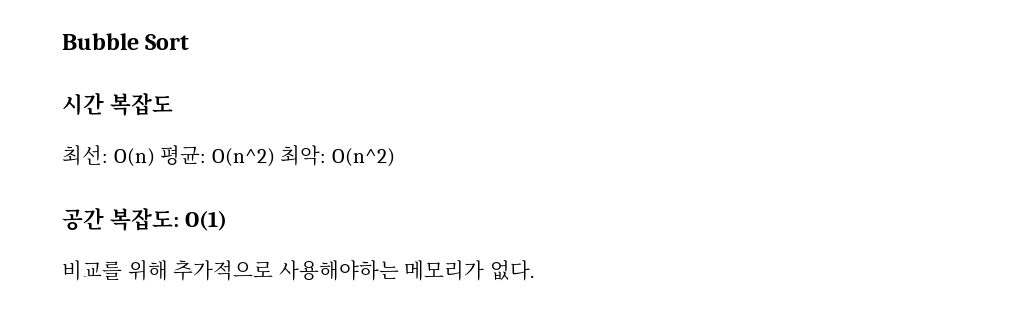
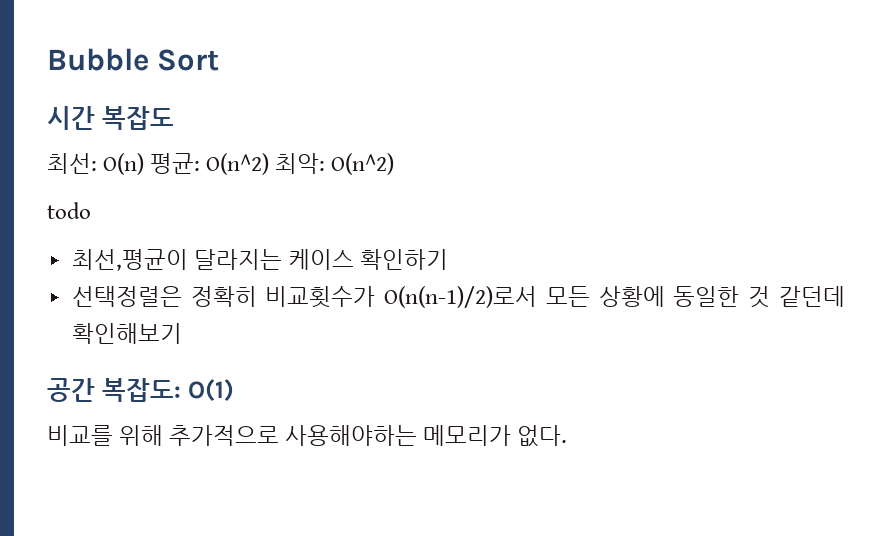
+ todo
+ 최선,평균이 달라지는 케이스 확인하기
+ 선택정렬은 정확히 비교횟수가 O(n(n-1)/2)로서 모든 상황에 동일한 것 같던데 확인해보기

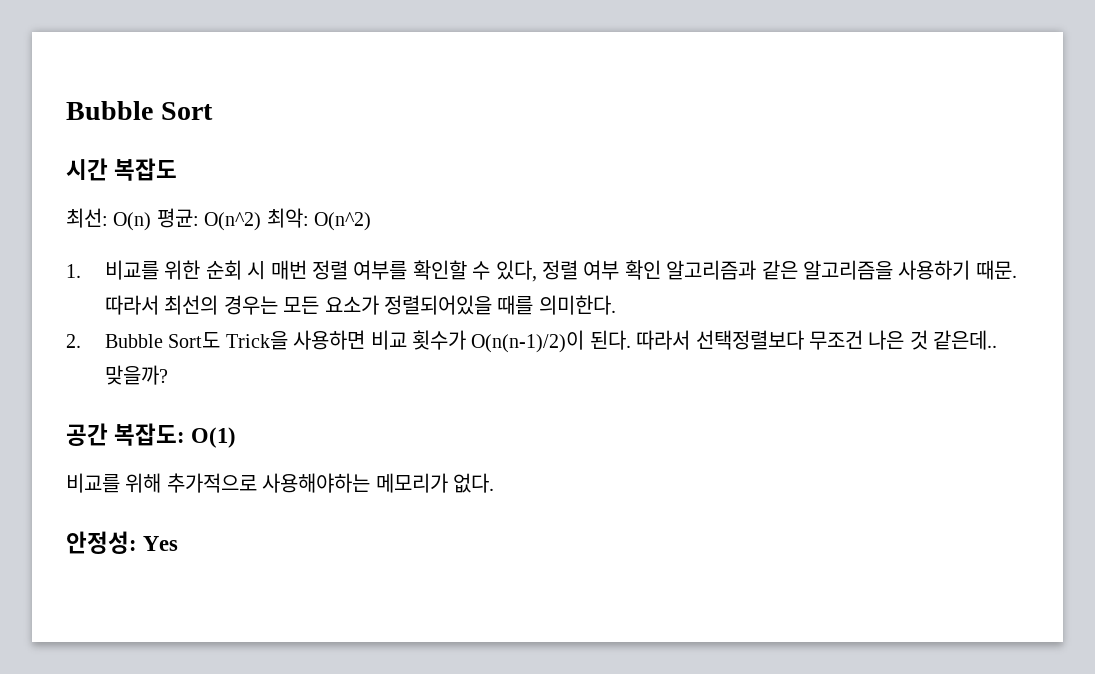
- todo
- 최선,평균이 달라지는 케이스 확인하기
- 선택정렬은 정확히 비교횟수가 O(n(n-1)/2)로서 모든 상황에 동일한 것 같던데 확인해보기
+ 1. 비교를 위한 순회 시 매번 정렬 여부를 확인할 수 있다, 정렬 여부 확인 알고리즘과 같은 알고리즘을 사용하기 때문. 따라서 최선의 경우는 모든 요소가 정렬되어있을 때를 의미한다.
+ 2. Bubble Sort도 Trick을 사용하면 비교 횟수가 O(n(n-1)/2)이 된다. 따라서 선택정렬보다 무조건 나은 것 같은데.. 맞을까?
+ 안정성: Yes

